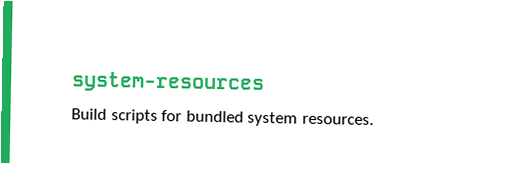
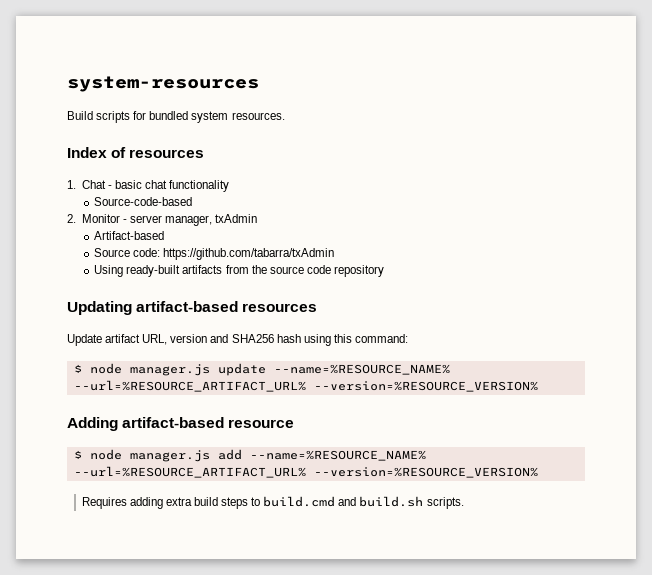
+ Index of resources
+ 1. Chat - basic chat functionality
+ Source-code-based
+ 2. Monitor - server manager, txAdmin
+ Artifact-based
+ Source code: https://github.com/tabarra/txAdmin
+ Using ready-built artifacts from the source code repository
+ Updating artifact-based resources
+ Update artifact URL, version and SHA256 hash using this command:
+ $ node manager.js update --name=%RESOURCE_NAME% --url=%RESOURCE_ARTIFACT_URL% --version=%RESOURCE_VERSION%
+ Adding artifact-based resource
+ $ node manager.js add --name=%RESOURCE_NAME% --url=%RESOURCE_ARTIFACT_URL% --version=%RESOURCE_VERSION%
+ Requires adding extra build steps to build.cmd and build.sh scripts.

